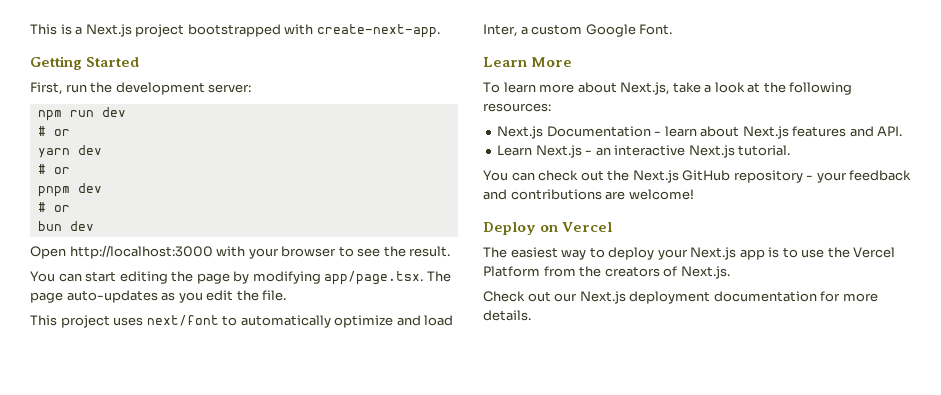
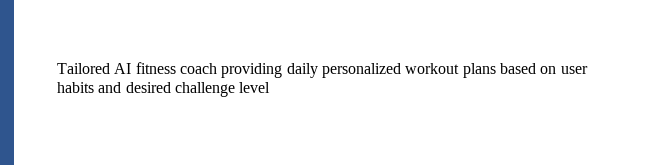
- This is a Next.js project bootstrapped with create-next-app.
- Getting Started
- First, run the development server:
- npm run dev
- # or
- yarn dev
- # or
- pnpm dev
- # or
- bun dev
- Open http://localhost:3000 with your browser to see the result.
- You can start editing the page by modifying app/page.tsx. The page auto-updates as you edit the file.
- This project uses next/font to automatically optimize and load Inter, a custom Google Font.
- Learn More
- To learn more about Next.js, take a look at the following resources:
- Next.js Documentation - learn about Next.js features and API.
- Learn Next.js - an interactive Next.js tutorial.
- You can check out the Next.js GitHub repository - your feedback and contributions are welcome!
- Deploy on Vercel
- The easiest way to deploy your Next.js app is to use the Vercel Platform from the creators of Next.js.
- Check out our Next.js deployment documentation for more details.
+ Tailored AI fitness coach providing daily personalized workout plans based on user habits and desired challenge level

